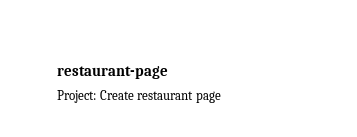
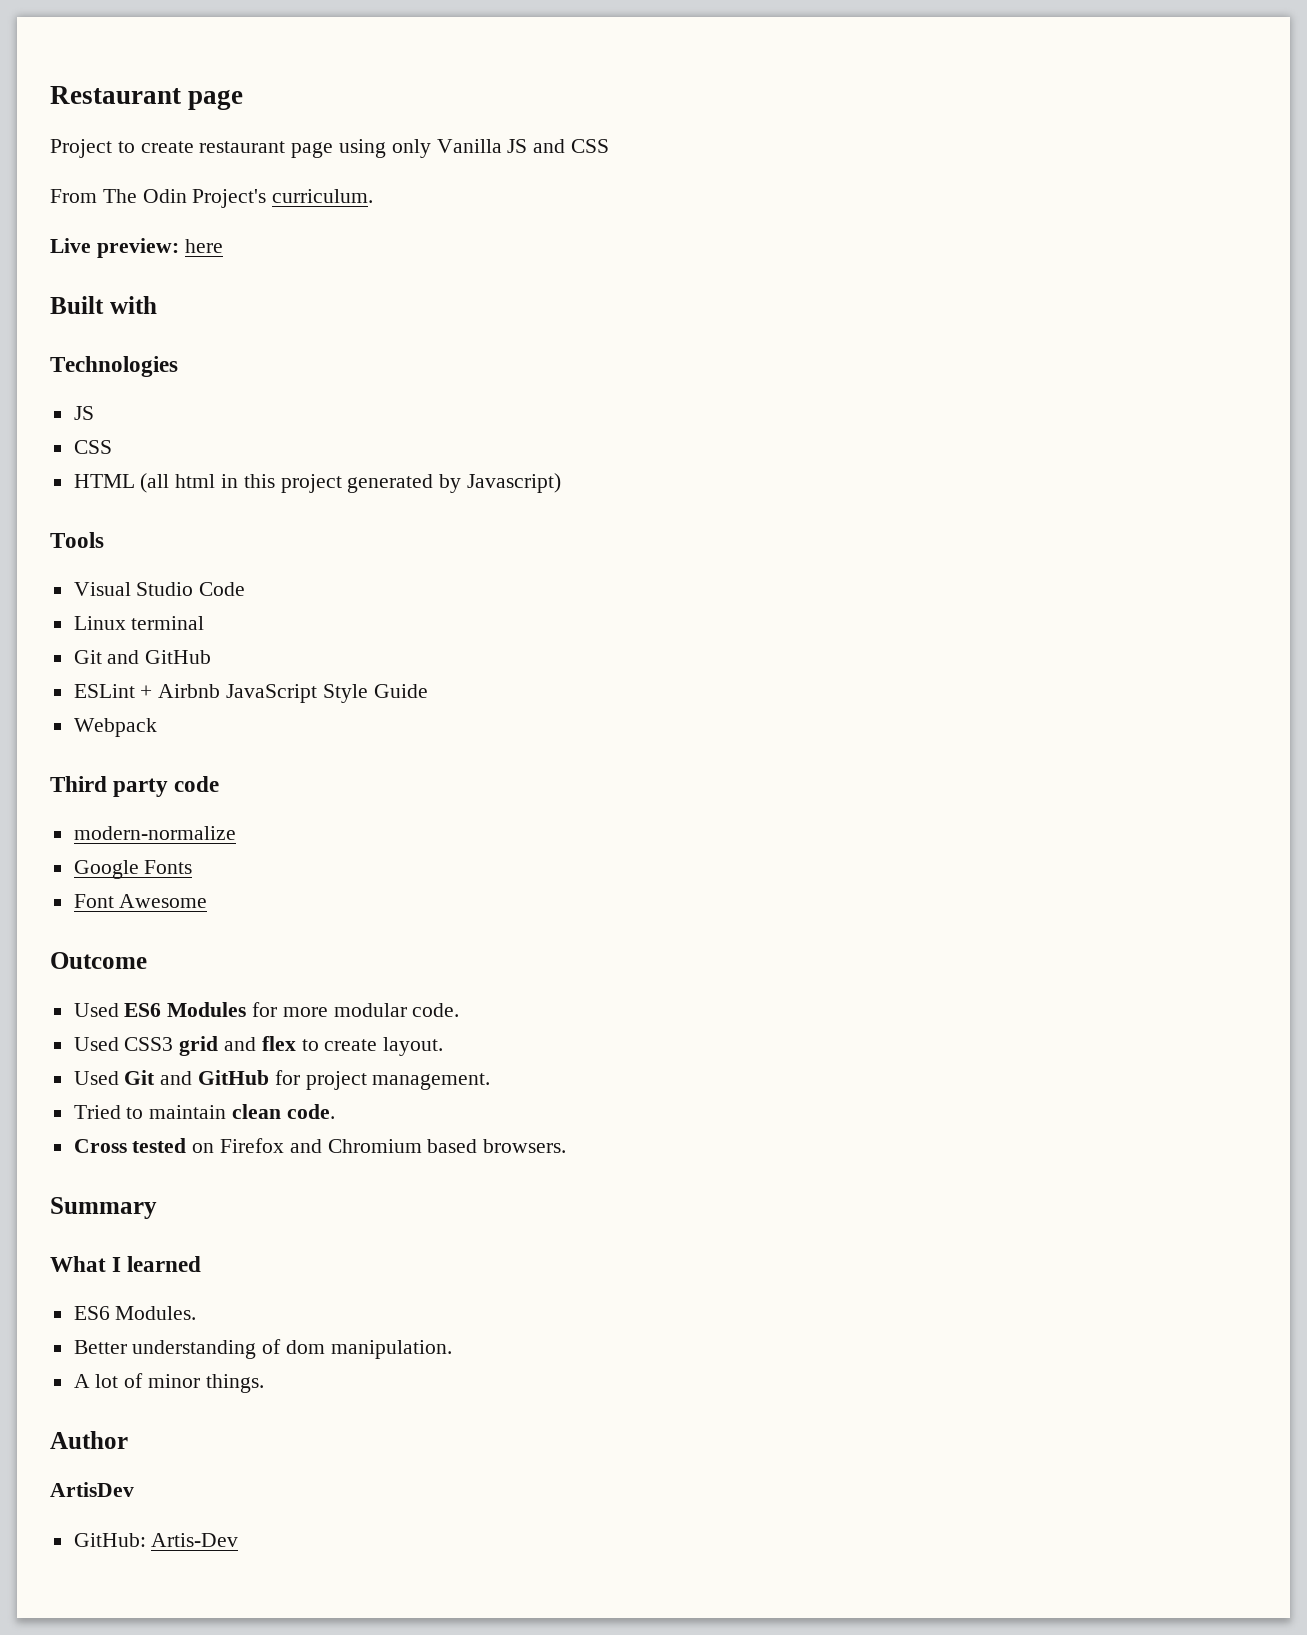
- restaurant-page
- Project: Create restaurant page
+ Restaurant page
+ Project to create restaurant page using only Vanilla JS and CSS
+ From The Odin Project's curriculum.
+ Live preview: here
+ Built with
+ Technologies
+ JS
+ CSS
+ HTML (all html in this project generated by Javascript)
+ Tools
+ Visual Studio Code
+ Linux terminal
+ Git and GitHub
+ ESLint + Airbnb JavaScript Style Guide
+ Webpack
+ Third party code
+ modern-normalize
+ Google Fonts
+ Font Awesome
+ Outcome
+ Used ES6 Modules for more modular code.
+ Used CSS3 grid and flex to create layout.
+ Used Git and GitHub for project management.
+ Tried to maintain clean code.
+ Cross tested on Firefox and Chromium based browsers.
+ Summary
+ What I learned
+ ES6 Modules.
+ Better understanding of dom manipulation.
+ A lot of minor things.
+ Author
+ ArtisDev
+ GitHub: Artis-Dev

